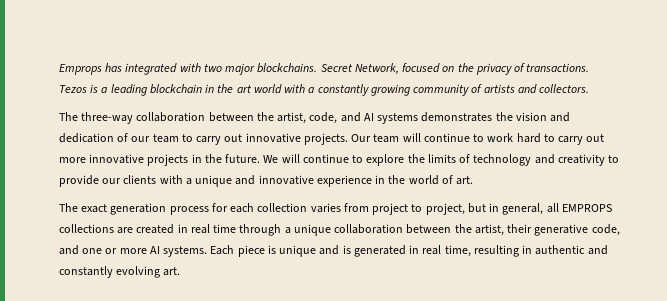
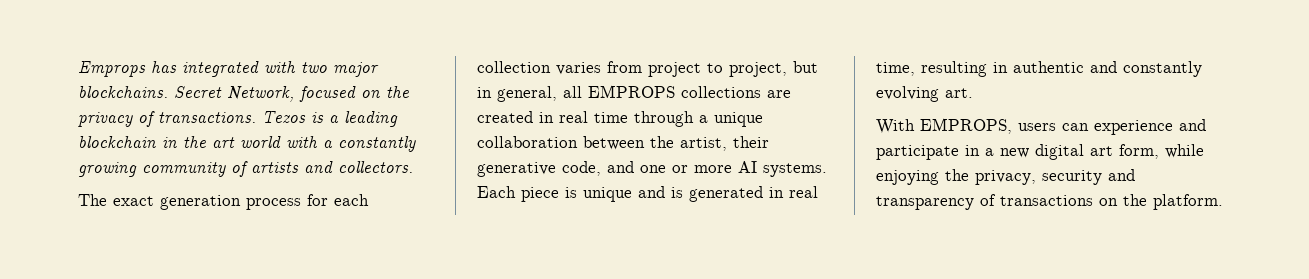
- The three-way collaboration between the artist, code, and AI systems demonstrates the vision and dedication of our team to carry out innovative projects. Our team will continue to work hard to carry out more innovative projects in the future. We will continue to explore the limits of technology and creativity to provide our clients with a unique and innovative experience in the world of art.
+ With EMPROPS, users can experience and participate in a new digital art form, while enjoying the privacy, security and transparency of transactions on the platform.

